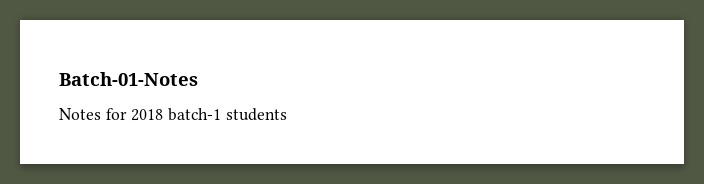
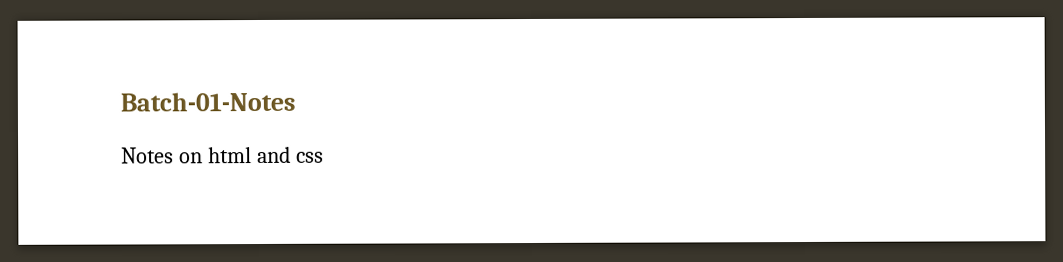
- Notes for 2018 batch-1 students
+ Notes on html and css

